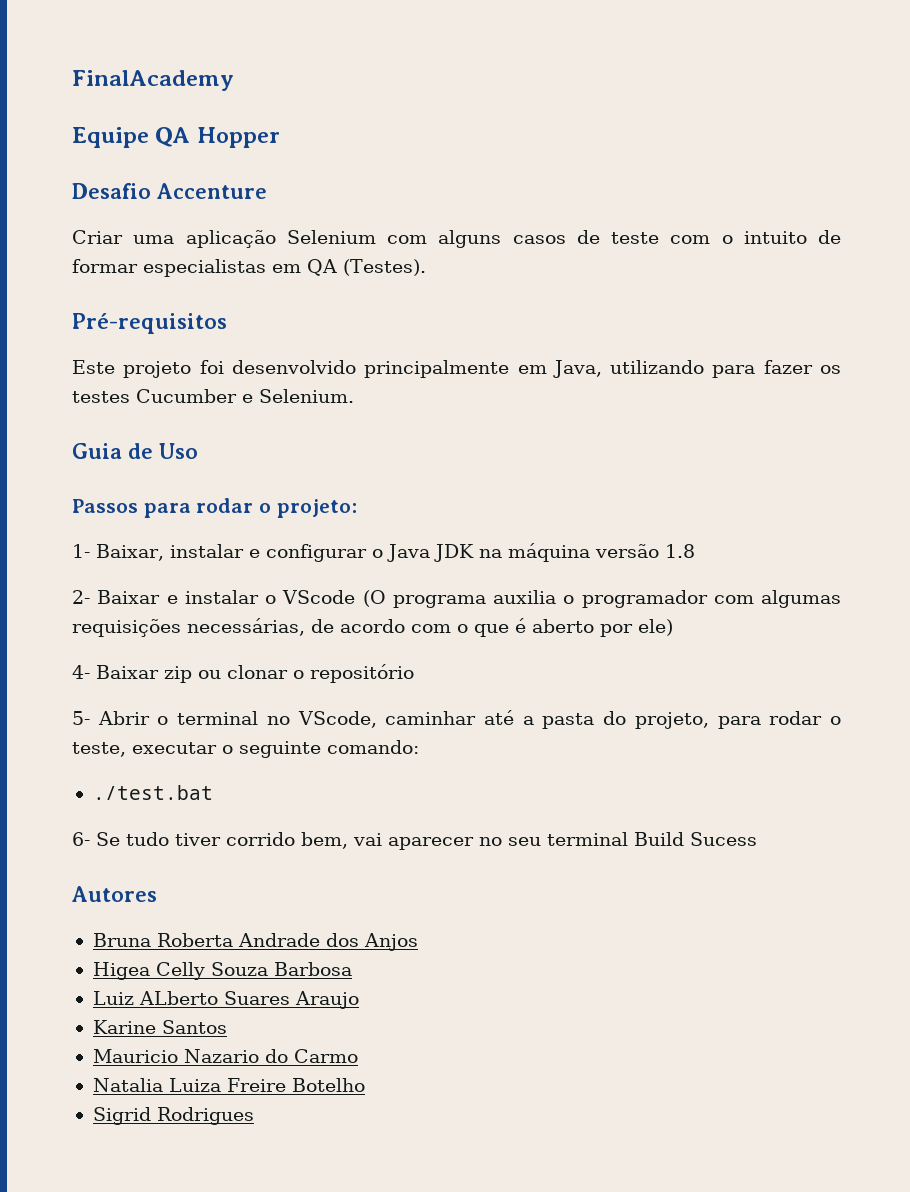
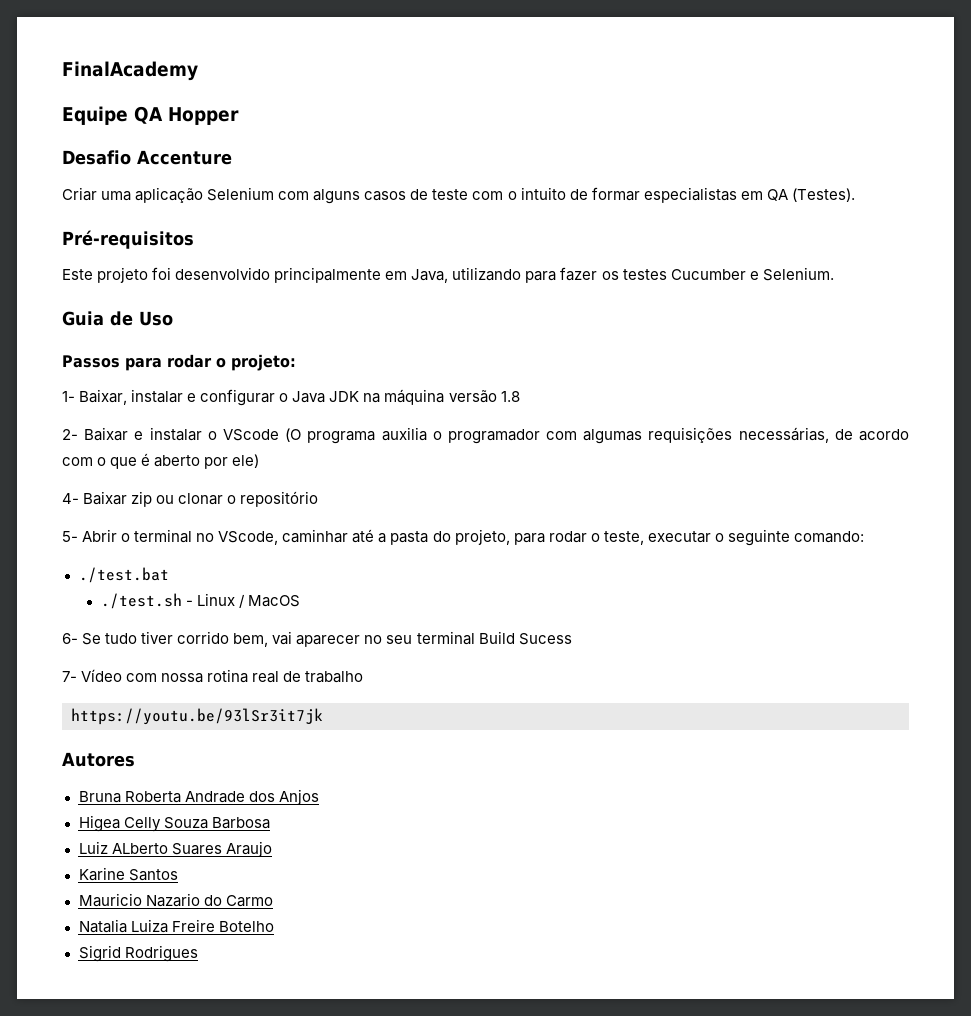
+ ./test.sh - Linux / MacOS
+ 7- Vídeo com nossa rotina real de trabalho
+ https://youtu.be/93lSr3it7jk

